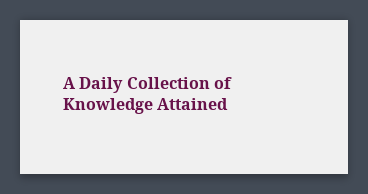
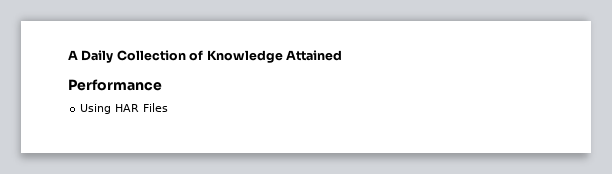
+ Performance
+ Using HAR Files

